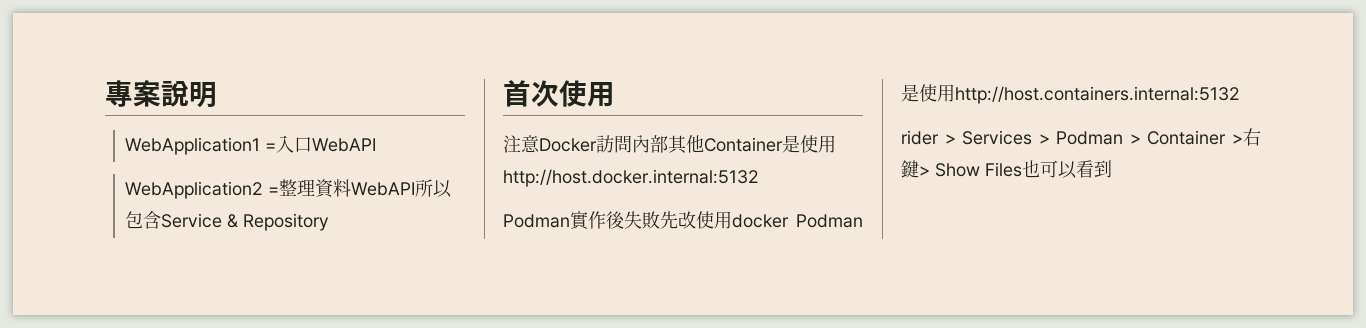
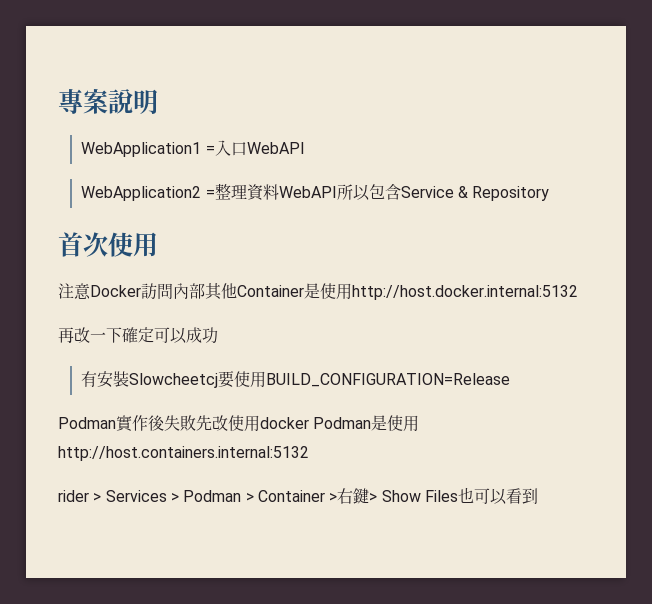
+ 再改一下確定可以成功
+ 有安裝Slowcheetcj要使用BUILD_CONFIGURATION=Release

